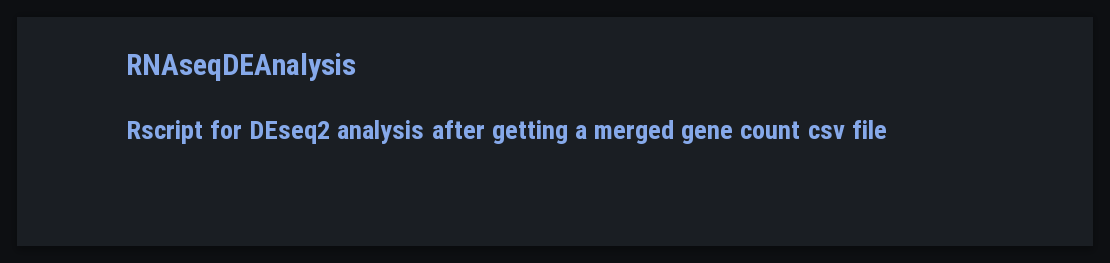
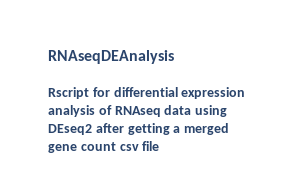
- Rscript for DEseq2 analysis after getting a merged gene count csv file
+ Rscript for differential expression analysis of RNAseq data using DEseq2 after getting a merged gene count csv file

